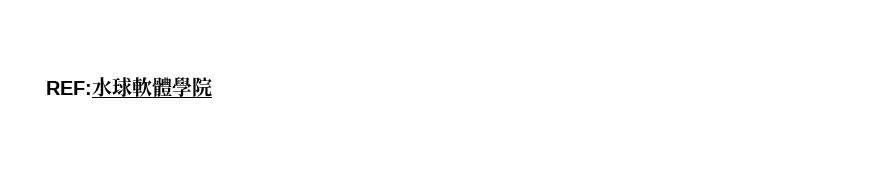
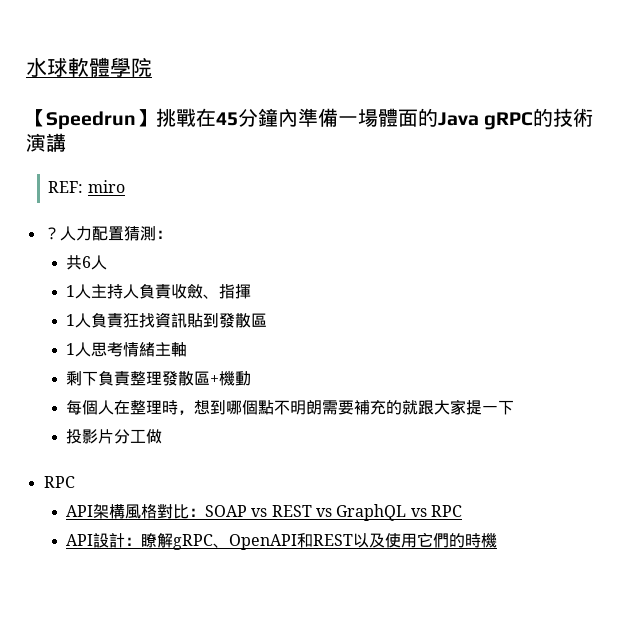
- REF:水球軟體學院
+ 水球軟體學院
+ 【Speedrun】挑戰在45分鐘內準備一場體面的Java gRPC的技術演講
+ REF: miro
+ ？人力配置猜測：
+ 共6人
+ 1人主持人負責收斂、指揮
+ 1人負責狂找資訊貼到發散區
+ 1人思考情緒主軸
+ 剩下負責整理發散區+機動
+ 每個人在整理時，想到哪個點不明朗需要補充的就跟大家提一下
+ 投影片分工做
+ RPC
+ API架構風格對比：SOAP vs REST vs GraphQL vs RPC
+ API設計：瞭解gRPC、OpenAPI和REST以及使用它們的時機

